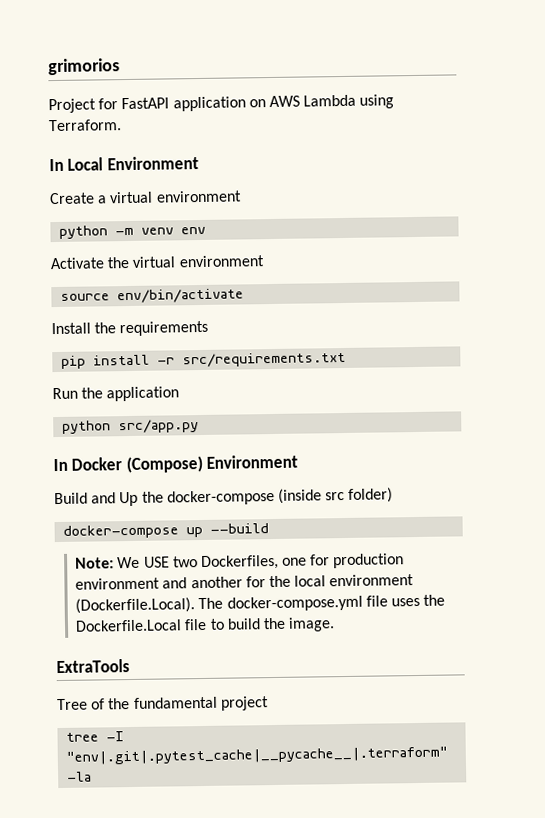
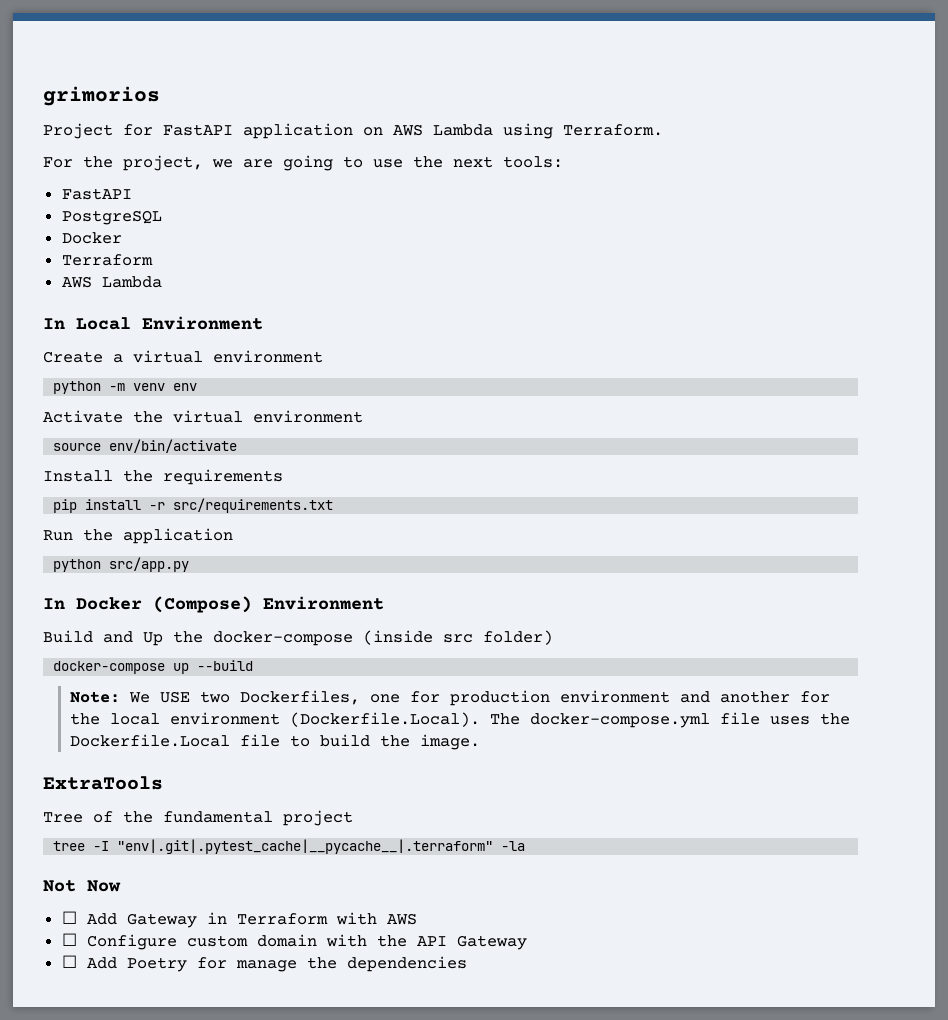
+ For the project, we are going to use the next tools:
+ FastAPI
+ PostgreSQL
+ Docker
+ Terraform
+ AWS Lambda
+ Not Now
+ ☐ Add Gateway in Terraform with AWS
+ ☐ Configure custom domain with the API Gateway
+ ☐ Add Poetry for manage the dependencies

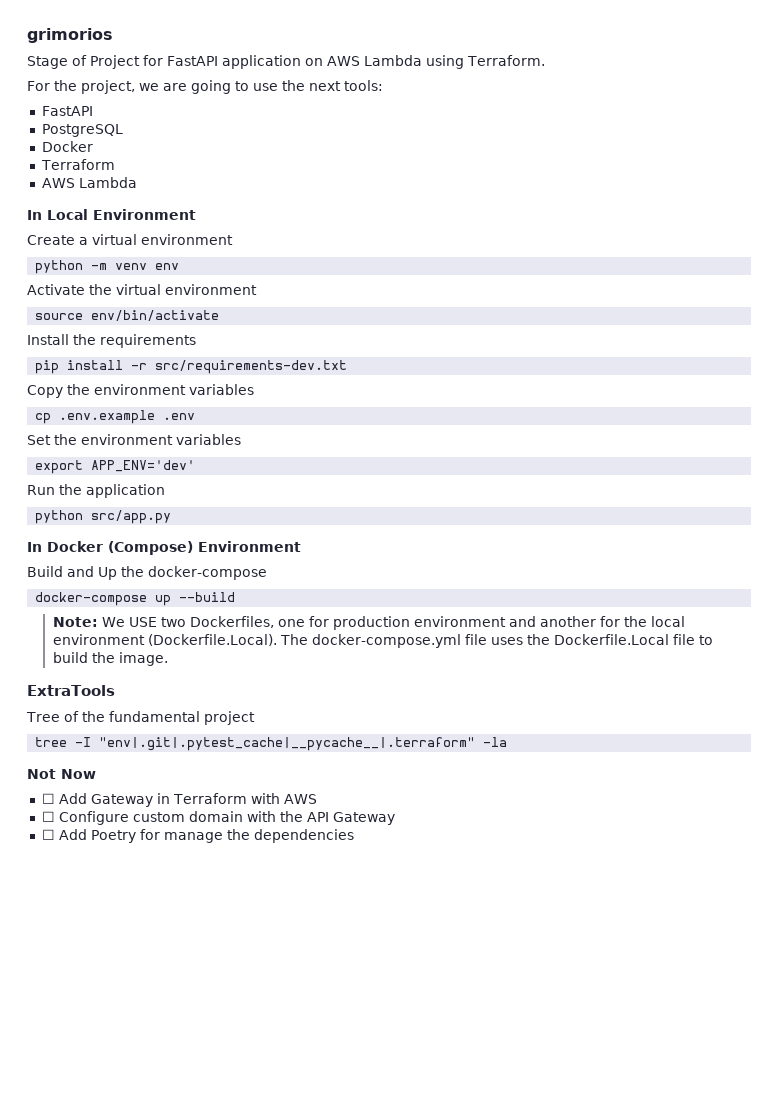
- Project for FastAPI application on AWS Lambda using Terraform.
+ Stage of Project for FastAPI application on AWS Lambda using Terraform.
- pip install -r src/requirements.txt
+ pip install -r src/requirements-dev.txt
+ Copy the environment variables
+ cp .env.example .env
+ Set the environment variables
+ export APP_ENV='dev'
- Build and Up the docker-compose (inside src folder)
+ Build and Up the docker-compose

